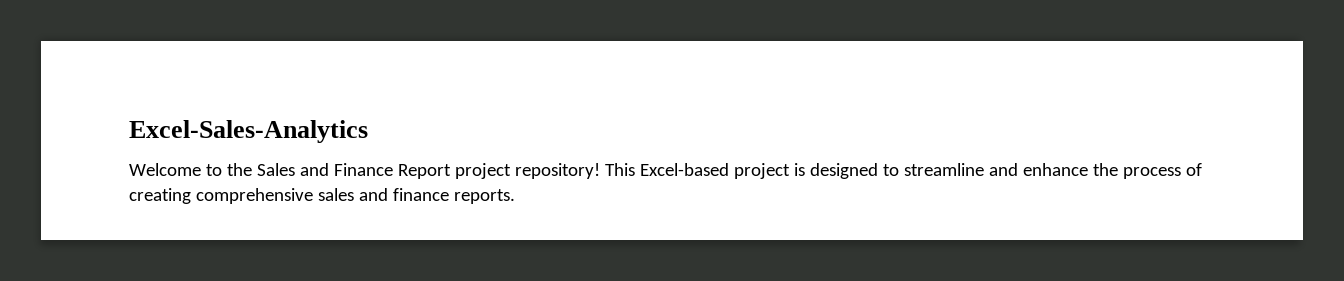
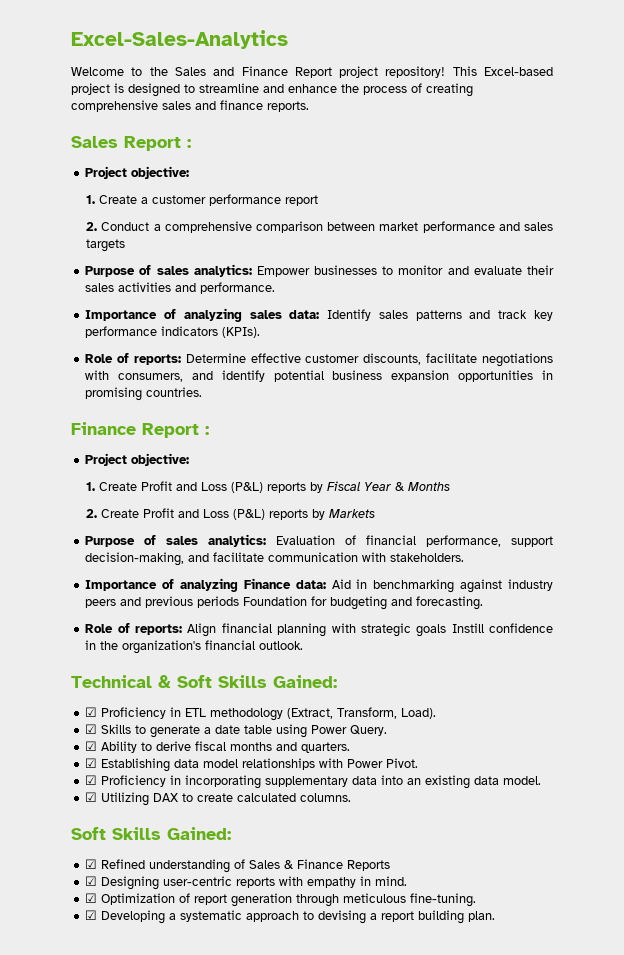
+ Sales Report :
+ Project objective:
+ 1. Create a customer performance report
+ 2. Conduct a comprehensive comparison between market performance and sales targets
+ Purpose of sales analytics: Empower businesses to monitor and evaluate their sales activities and performance.
+ Importance of analyzing sales data: Identify sales patterns and track key performance indicators (KPIs).
+ Role of reports: Determine effective customer discounts, facilitate negotiations with consumers, and identify potential business expansion opportunities in promising countries.
+ Finance Report :
+ Project objective:
+ 1. Create Profit and Loss (P&L) reports by Fiscal Year & Months
+ 2. Create Profit and Loss (P&L) reports by Markets
+ Purpose of sales analytics: Evaluation of financial performance, support decision-making, and facilitate communication with stakeholders.
+ Importance of analyzing Finance data: Aid in benchmarking against industry peers and previous periods Foundation for budgeting and forecasting.
+ Role of reports: Align financial planning with strategic goals Instill confidence in the organization's financial outlook.
+ Technical & Soft Skills Gained:
+ ☑ Proficiency in ETL methodology (Extract, Transform, Load).
+ ☑ Skills to generate a date table using Power Query.
+ ☑ Ability to derive fiscal months and quarters.
+ ☑ Establishing data model relationships with Power Pivot.
+ ☑ Proficiency in incorporating supplementary data into an existing data model.
+ ☑ Utilizing DAX to create calculated columns.
+ Soft Skills Gained:
+ ☑ Refined understanding of Sales & Finance Reports
+ ☑ Designing user-centric reports with empathy in mind.
+ ☑ Optimization of report generation through meticulous fine-tuning.
+ ☑ Developing a systematic approach to devising a report building plan.

